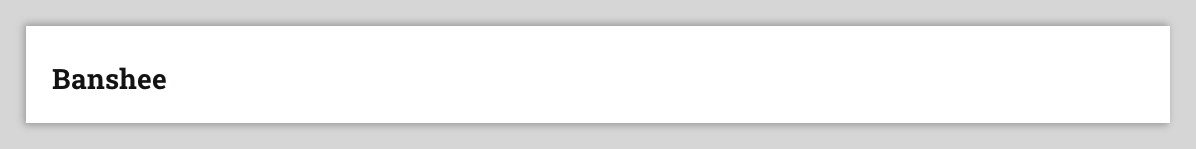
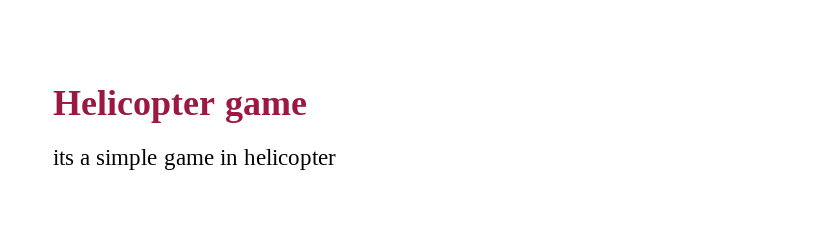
- Banshee
+ Helicopter game
+ its a simple game in helicopter

